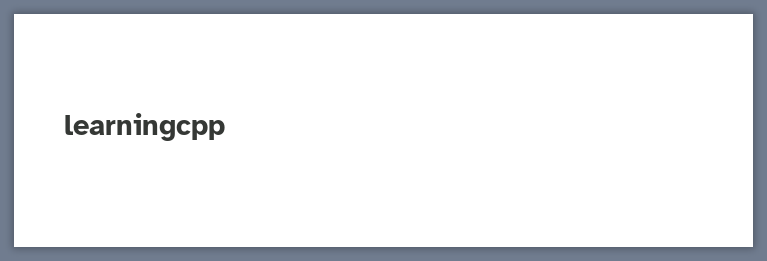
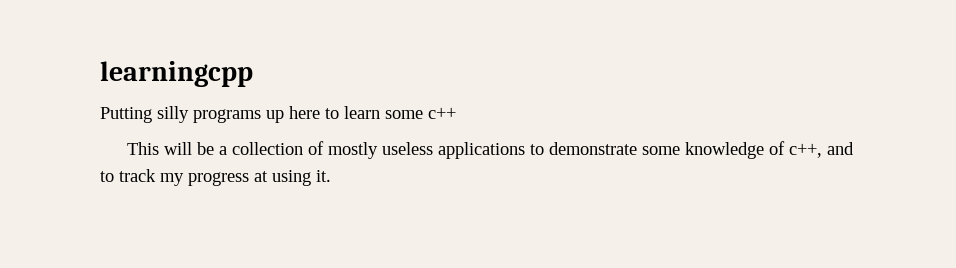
+ Putting silly programs up here to learn some c++
+ This will be a collection of mostly useless applications to demonstrate some knowledge of c++, and to track my progress at using it.

